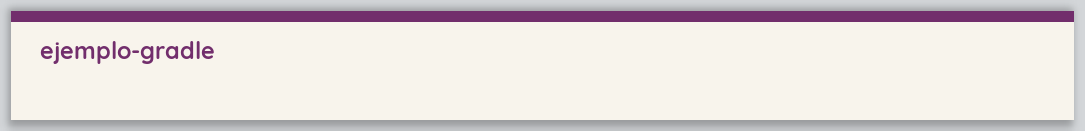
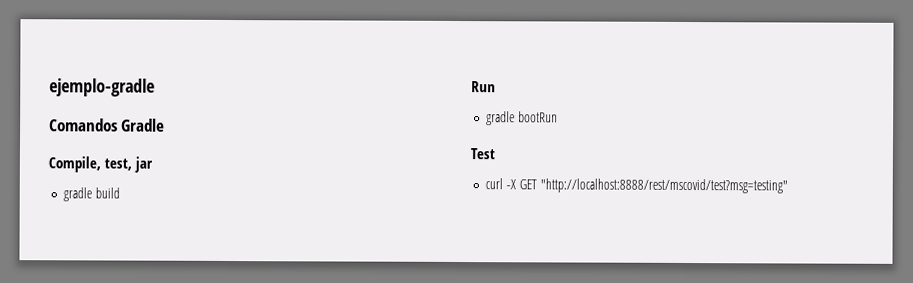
+ Comandos Gradle
+ Compile, test, jar
+ gradle build
+ Run
+ gradle bootRun
+ Test
+ curl -X GET "http://localhost:8888/rest/mscovid/test?msg=testing"

